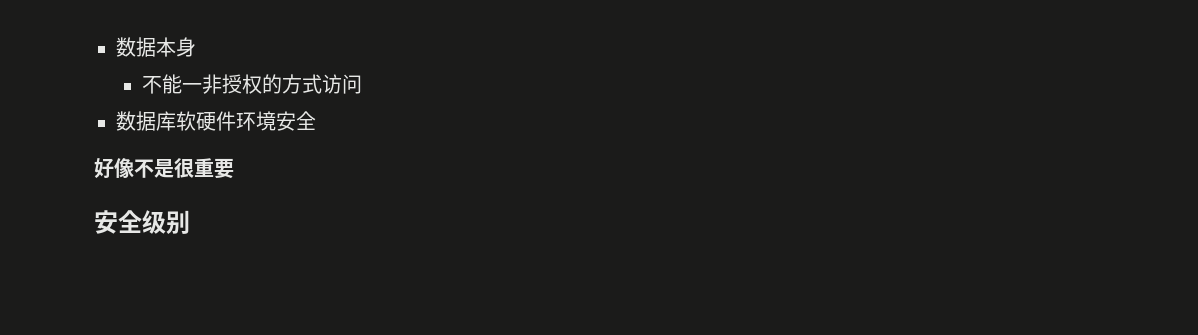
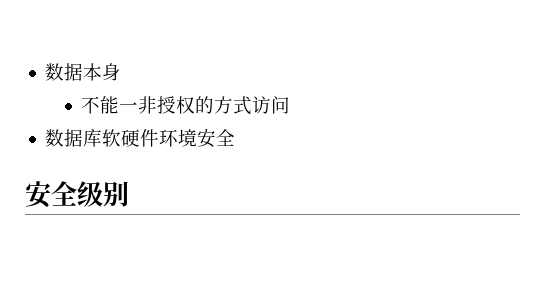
- 好像不是很重要

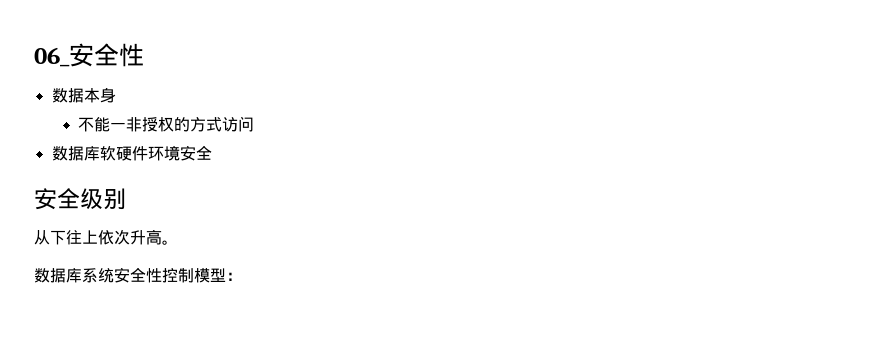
+ 06_安全性
+ 从下往上依次升高。
+ 数据库系统安全性控制模型：

